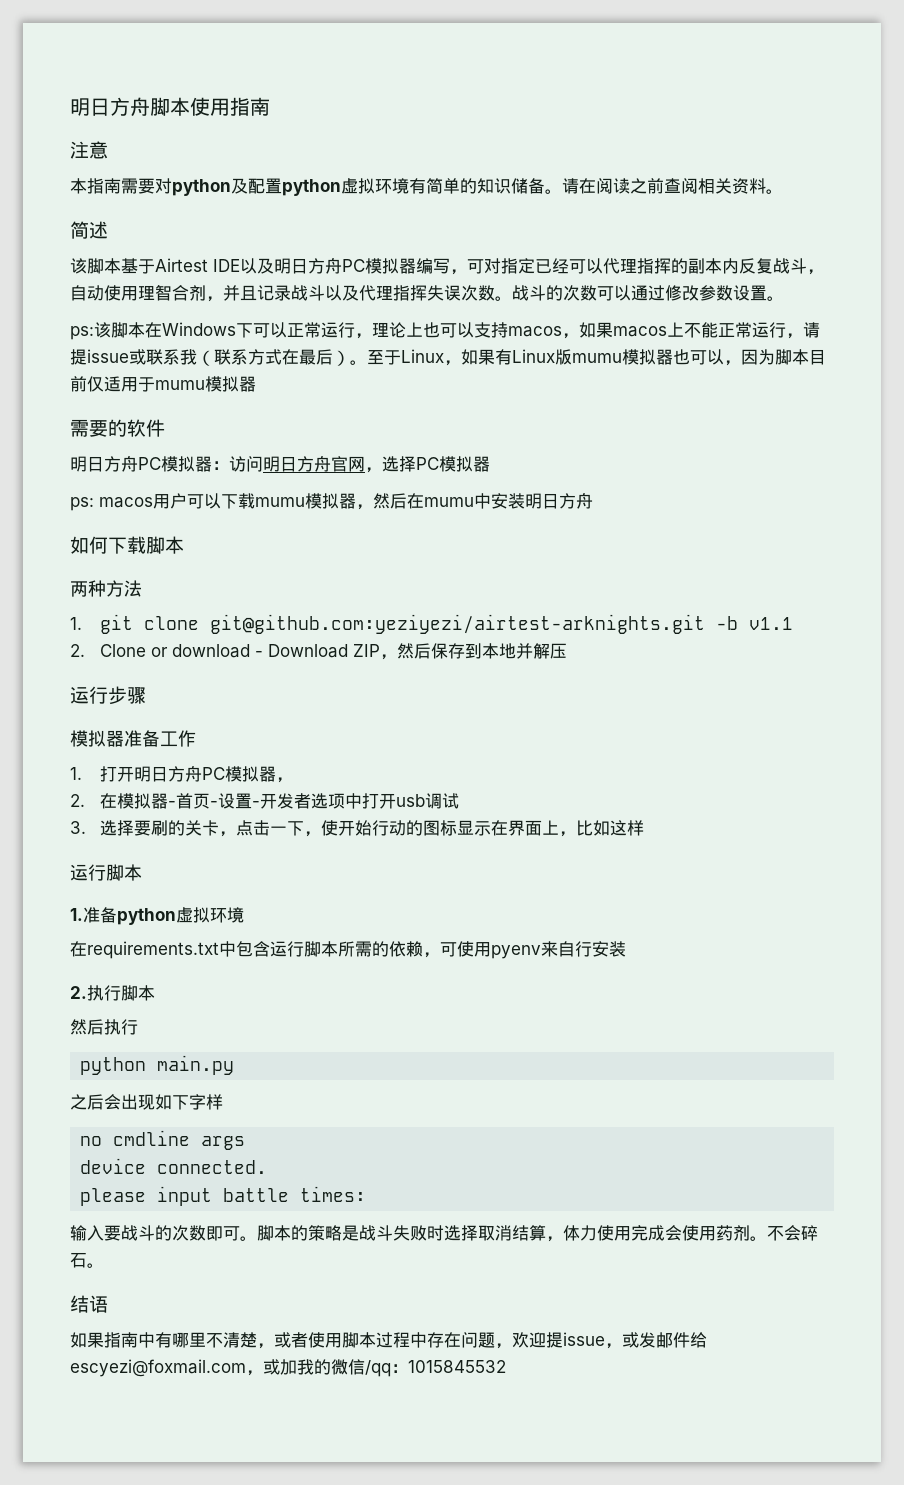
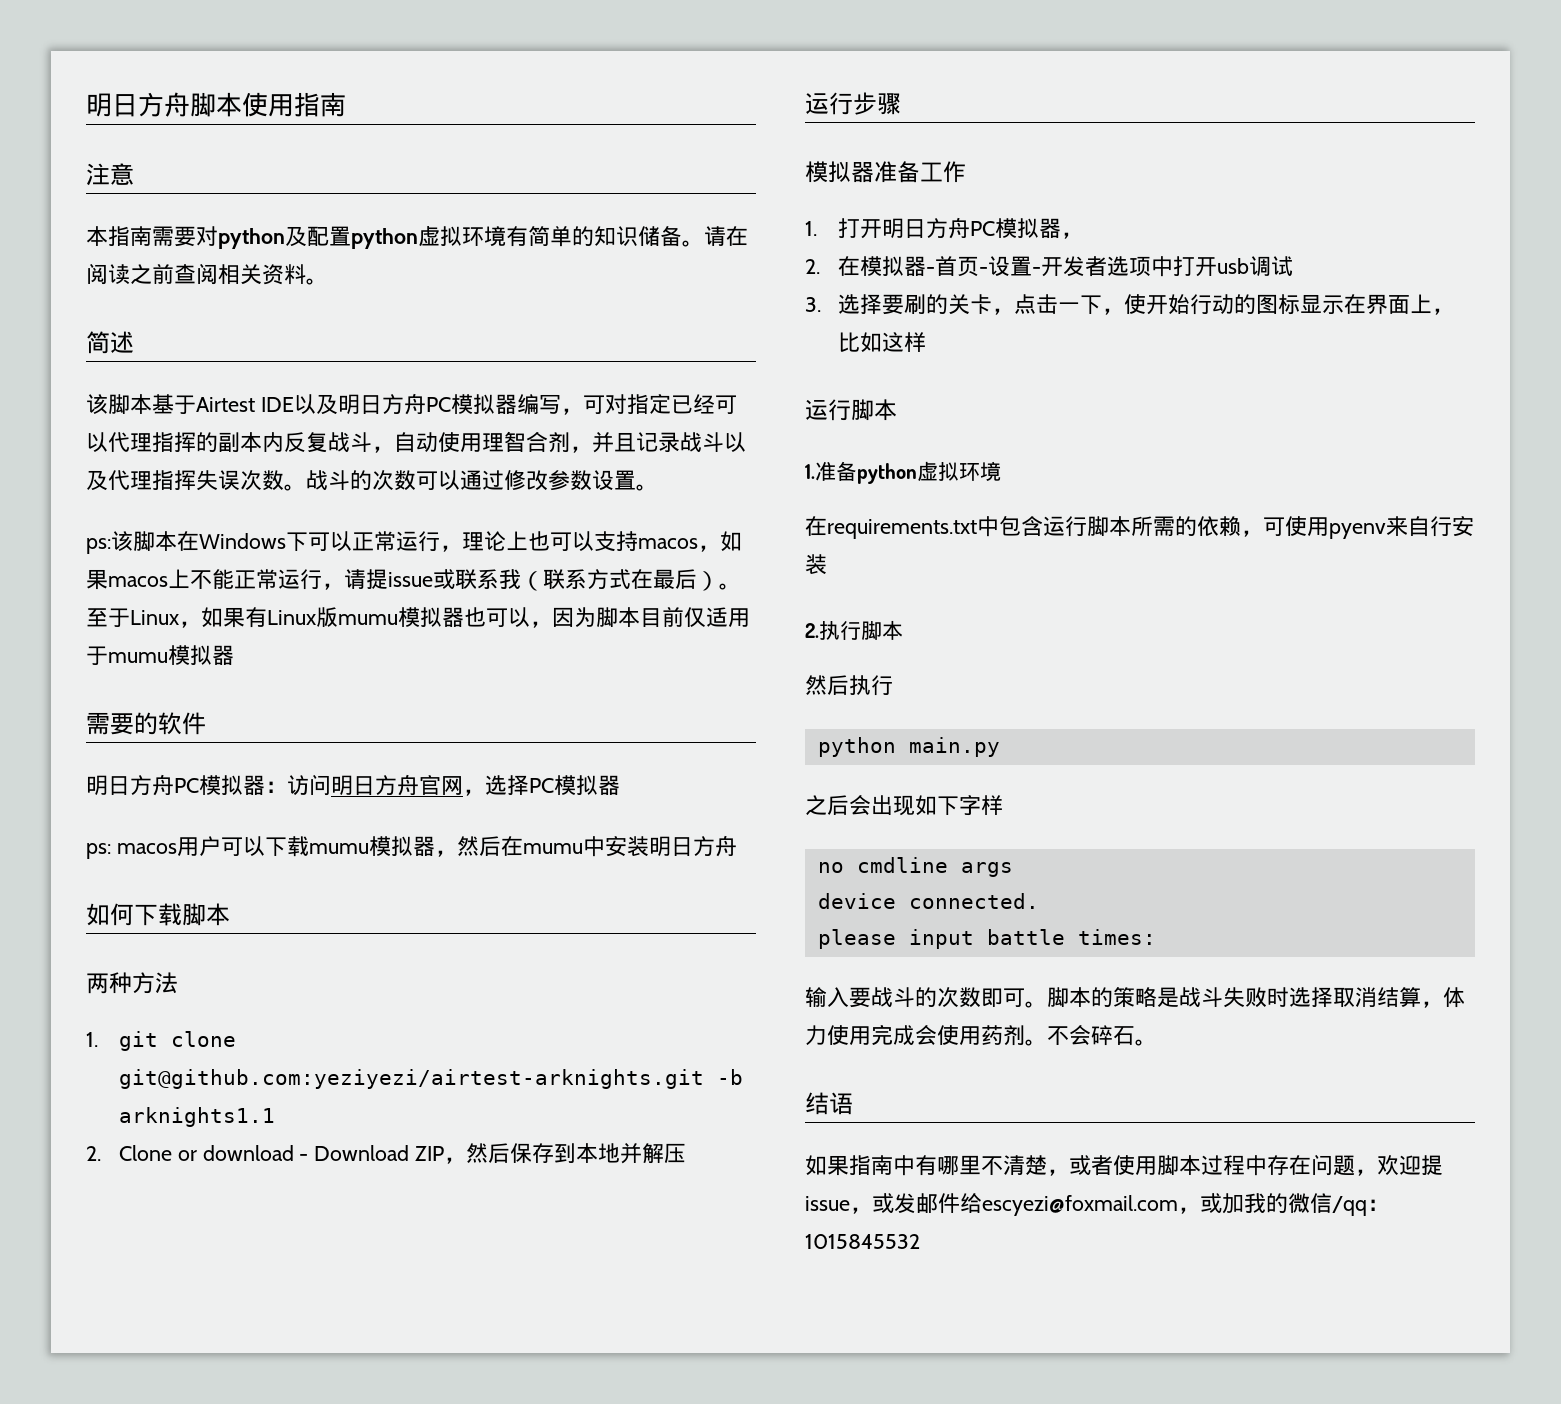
- 1. git clone git@github.com:yeziyezi/airtest-arknights.git -b v1.1
+ 1. git clone git@github.com:yeziyezi/airtest-arknights.git -b arknights1.1

